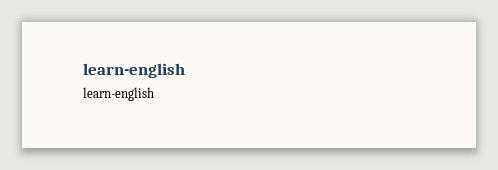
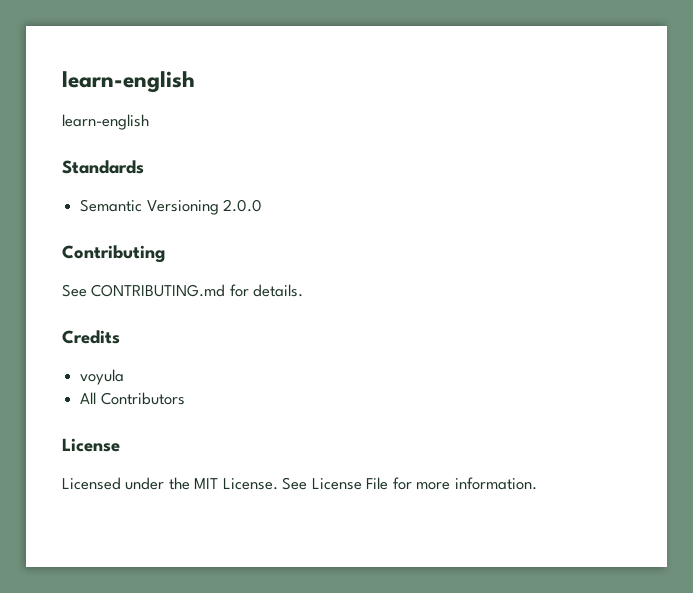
+ Standards
+ Semantic Versioning 2.0.0
+ Contributing
+ See CONTRIBUTING.md for details.
+ Credits
+ voyula
+ All Contributors
+ License
+ Licensed under the MIT License. See License File for more information.

